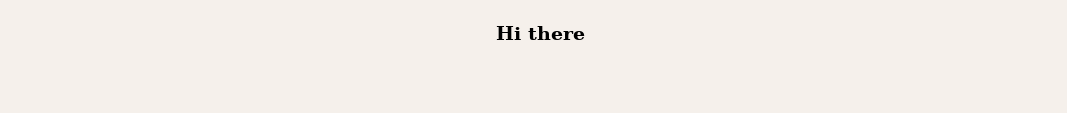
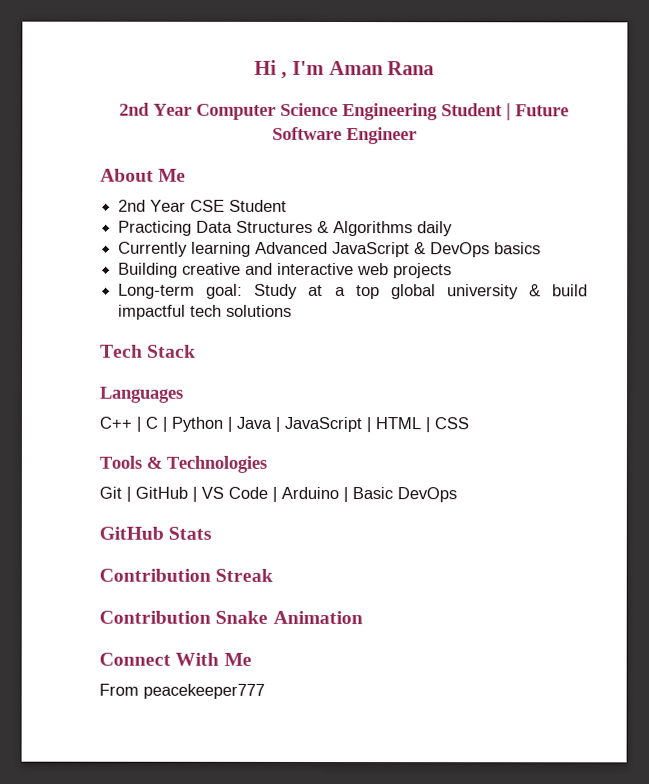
- Hi there
+ Hi , I'm Aman Rana
+ 2nd Year Computer Science Engineering Student | Future Software Engineer
+ About Me
+ 2nd Year CSE Student
+ Practicing Data Structures & Algorithms daily
+ Currently learning Advanced JavaScript & DevOps basics
+ Building creative and interactive web projects
+ Long-term goal: Study at a top global university & build impactful tech solutions
+ Tech Stack
+ Languages
+ C++ | C | Python | Java | JavaScript | HTML | CSS
+ Tools & Technologies
+ Git | GitHub | VS Code | Arduino | Basic DevOps
+ GitHub Stats
+ Contribution Streak
+ Contribution Snake Animation
+ Connect With Me
+ From peacekeeper777

